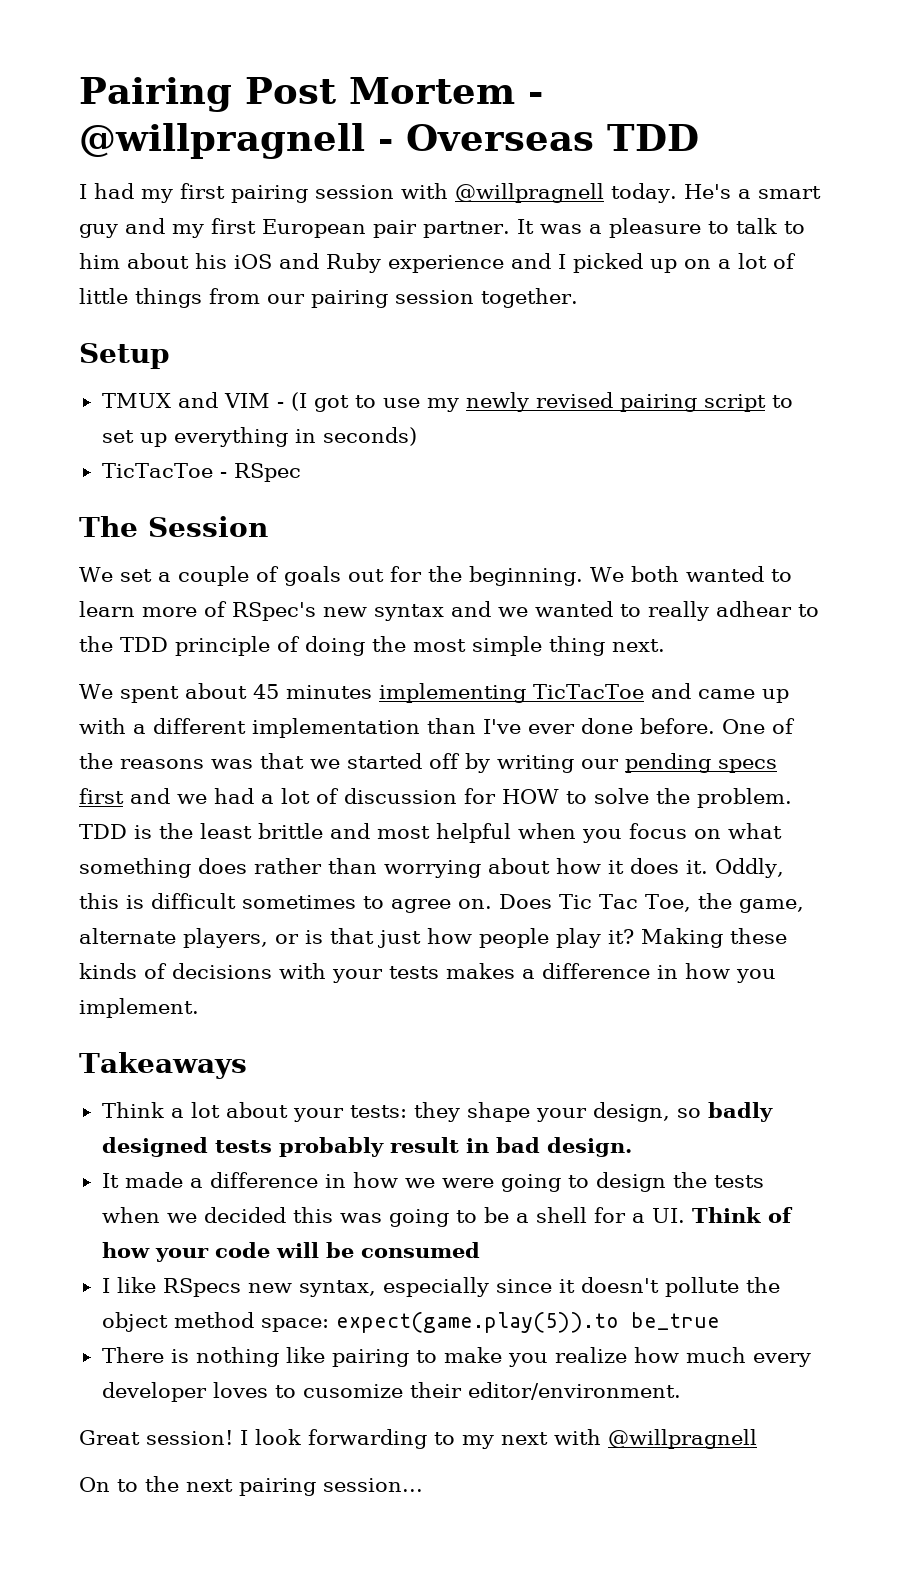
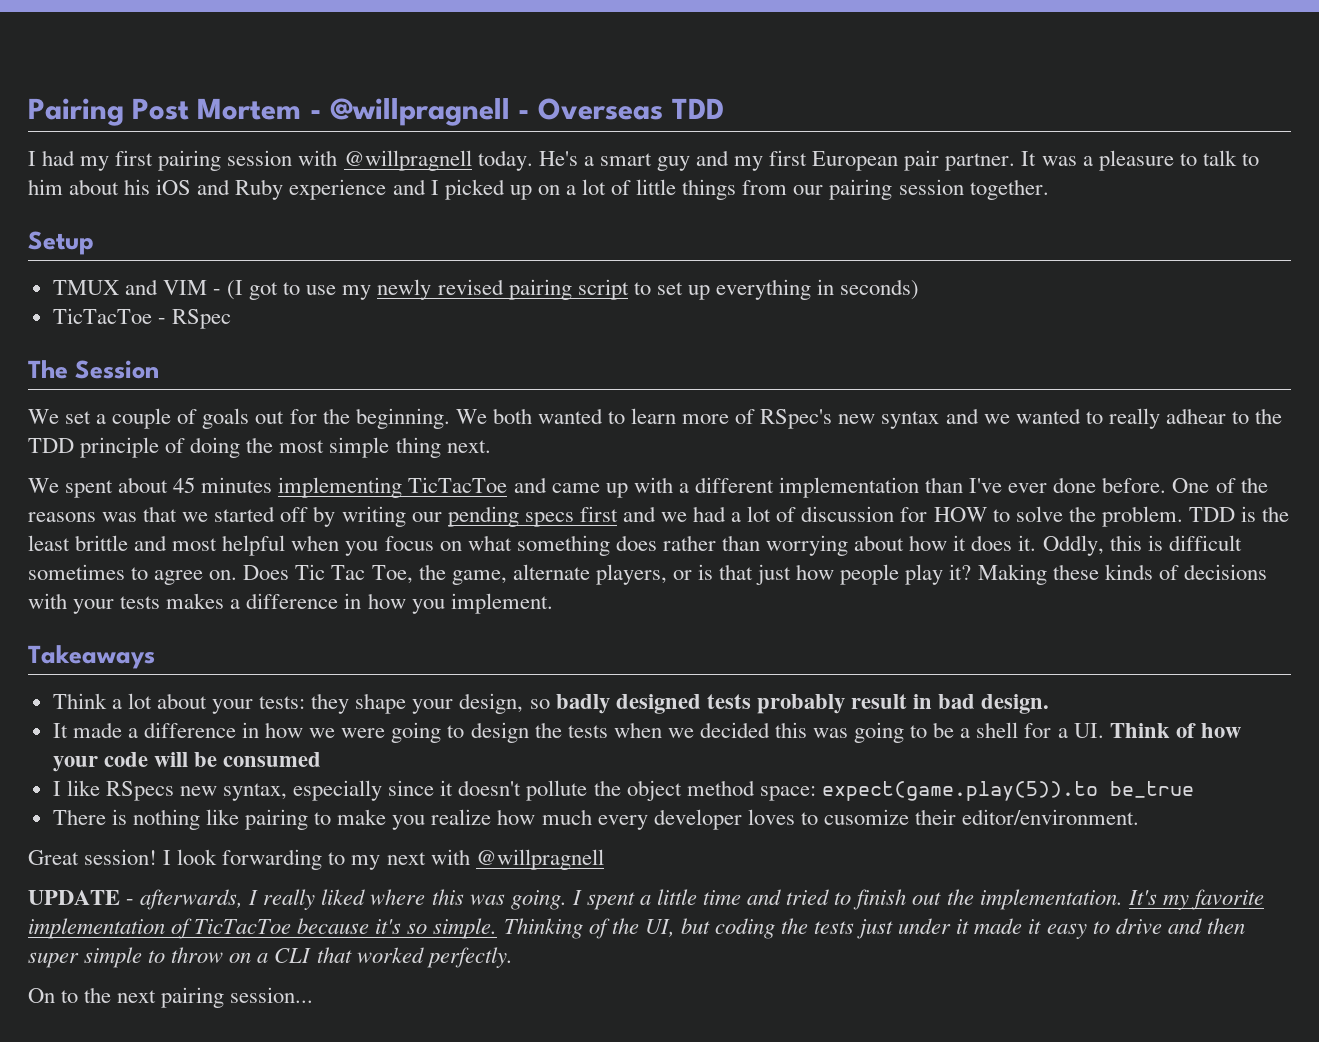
+ UPDATE - afterwards, I really liked where this was going. I spent a little time and tried to finish out the implementation. It's my favorite implementation of TicTacToe because it's so simple. Thinking of the UI, but coding the tests just under it made it easy to drive and then super simple to throw on a CLI that worked perfectly.

